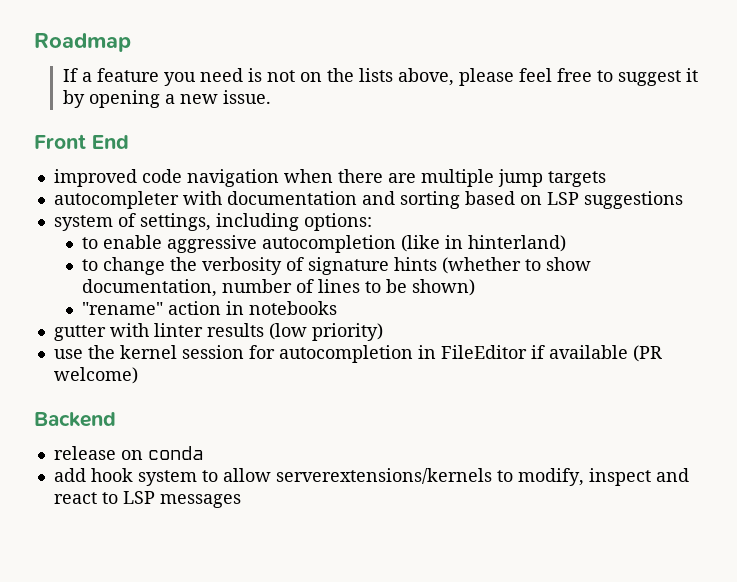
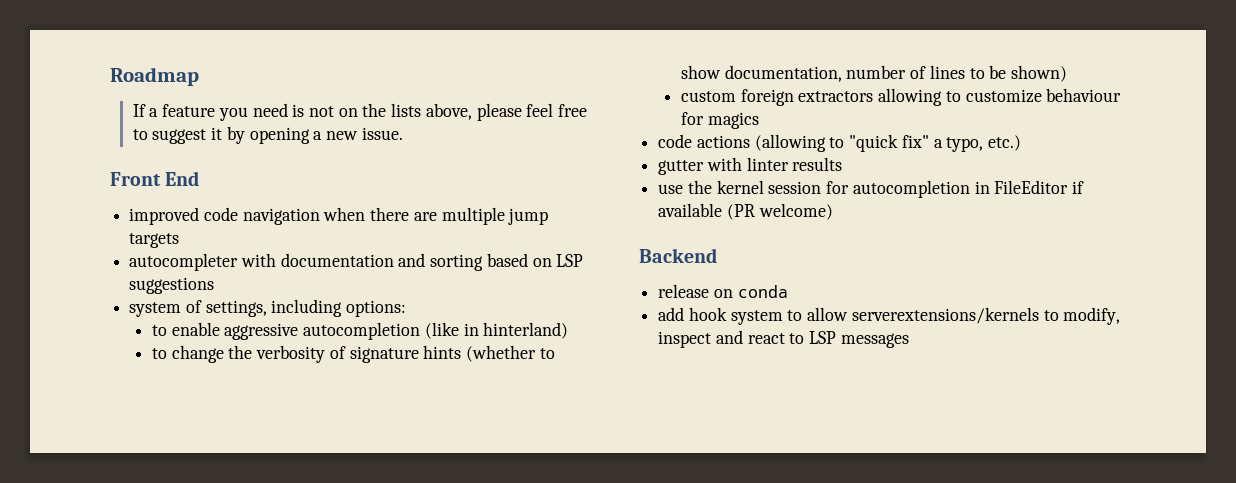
- "rename" action in notebooks
+ custom foreign extractors allowing to customize behaviour for magics
+ code actions (allowing to "quick fix" a typo, etc.)
- gutter with linter results (low priority)
+ gutter with linter results

